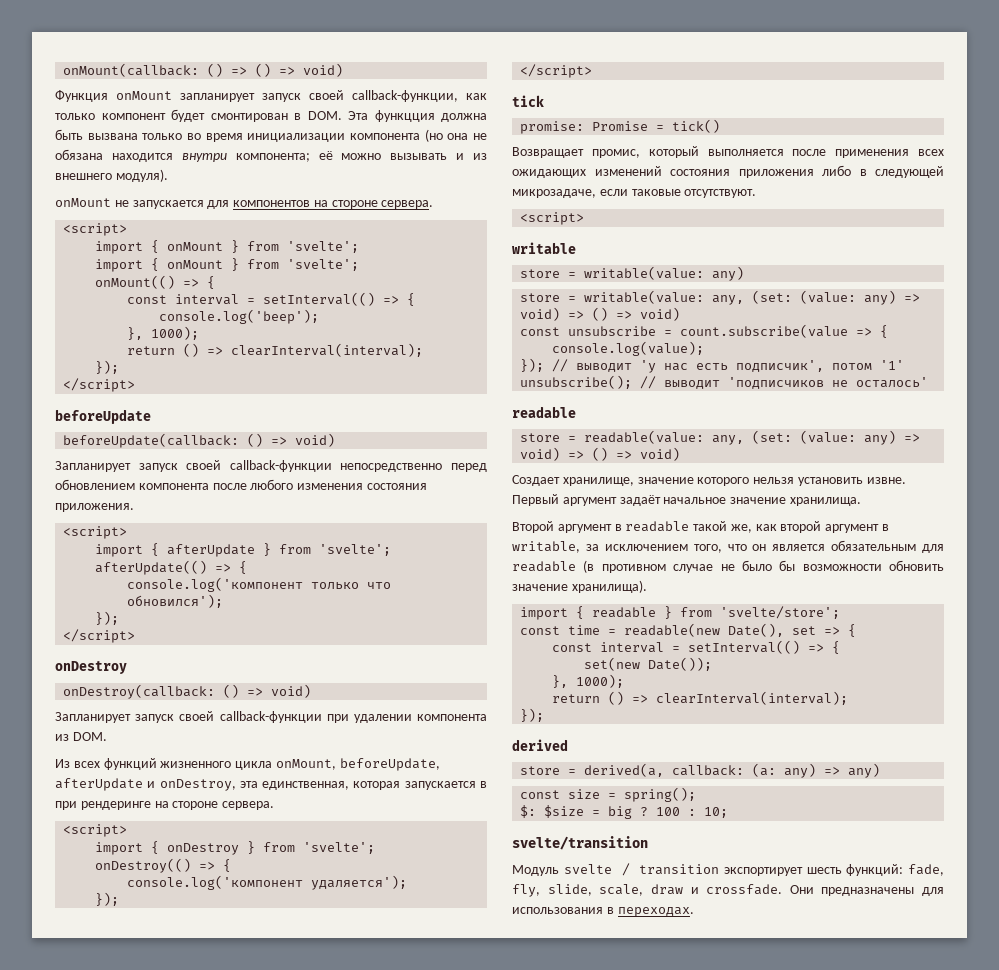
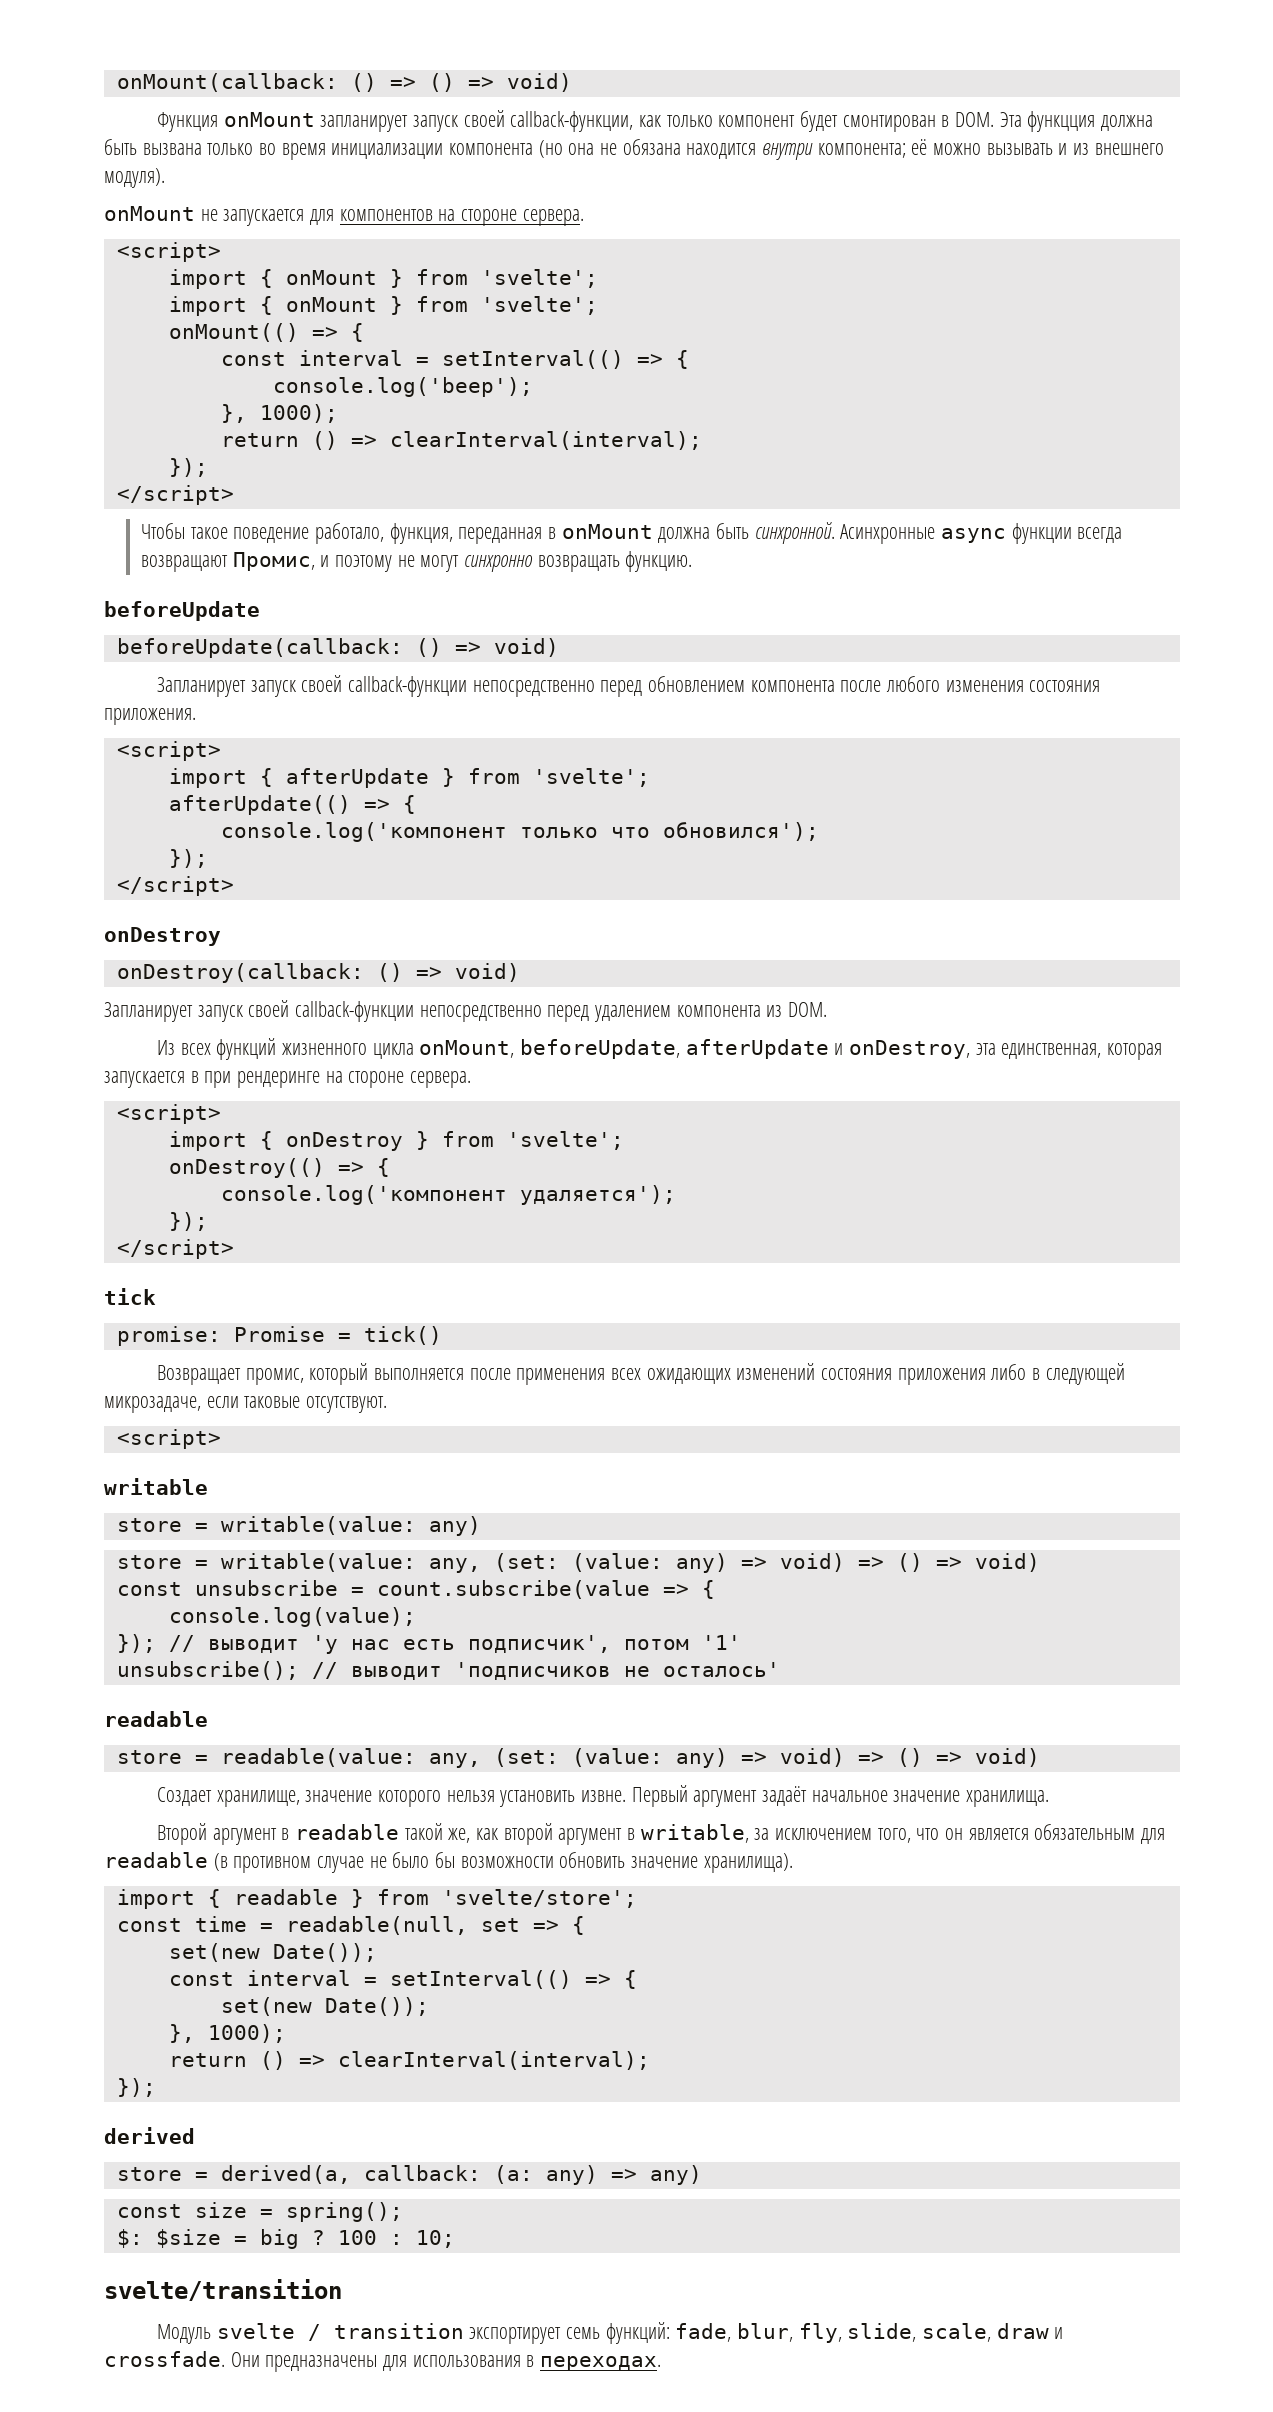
+ Чтобы такое поведение работало, функция, переданная в onMount должна быть синхронной. Асинхронные async функции всегда возвращают Промис, и поэтому не могут синхронно возвращать функцию.
- Запланирует запуск своей callback-функции при удалении компонента из DOM.
+ Запланирует запуск своей callback-функции непосредственно перед удалением компонента из DOM.
- const time = readable(new Date(), set => {
+ const time = readable(null, set => {
+ set(new Date());
- Модуль svelte / transition экспортирует шесть функций: fade, fly, slide, scale, draw и crossfade.
+ Модуль svelte / transition экспортирует семь функций: fade, blur, fly, slide, scale, draw и crossfade.

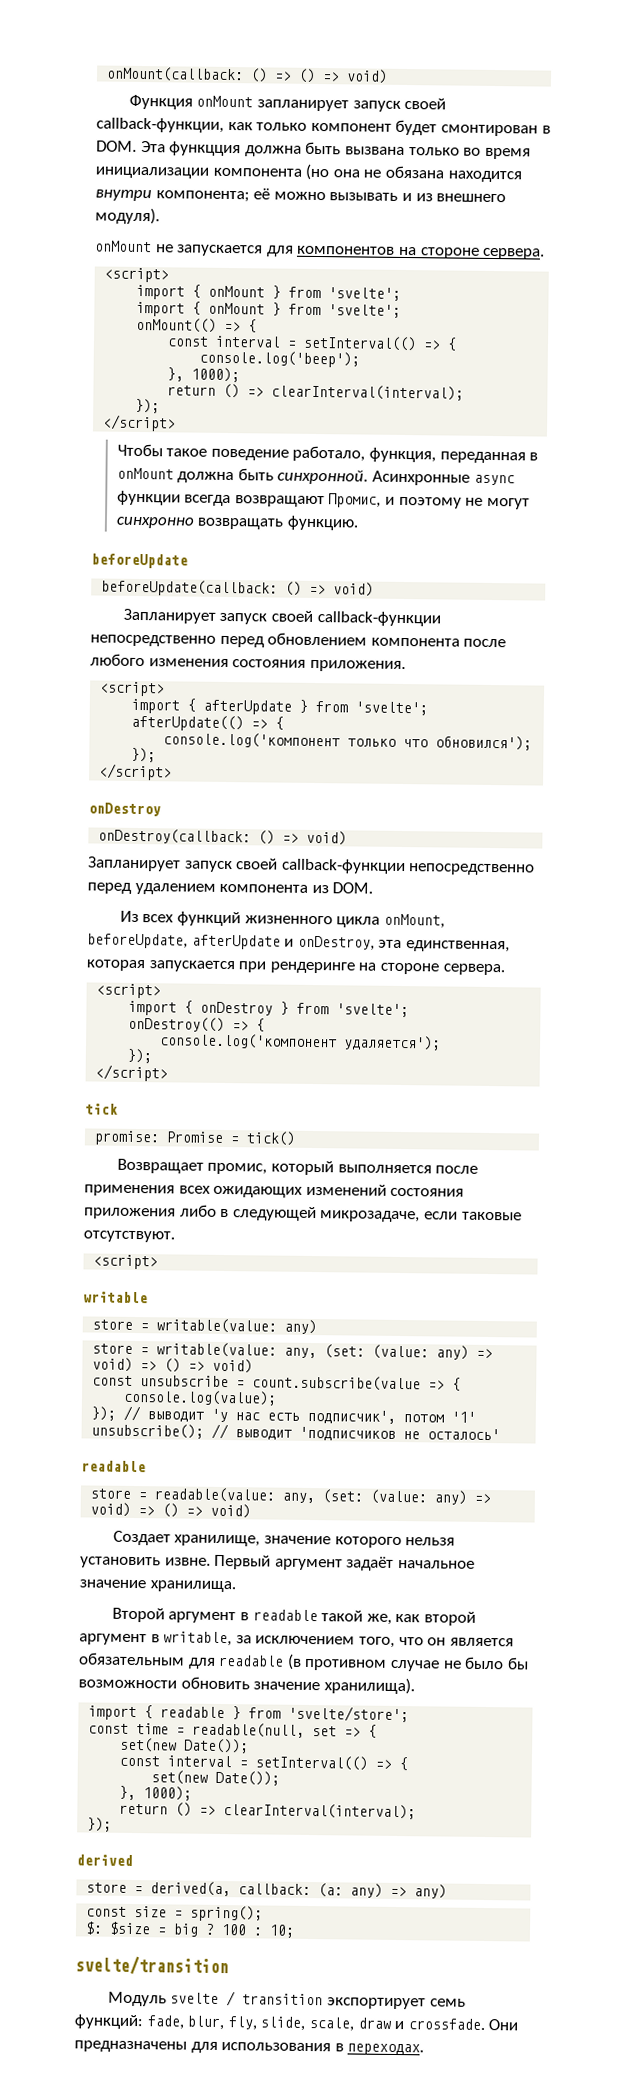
- Из всех функций жизненного цикла onMount, beforeUpdate, afterUpdate и onDestroy, эта единственная, которая запускается в при рендеринге на стороне сервера.
+ Из всех функций жизненного цикла onMount, beforeUpdate, afterUpdate и onDestroy, эта единственная, которая запускается при рендеринге на стороне сервера.

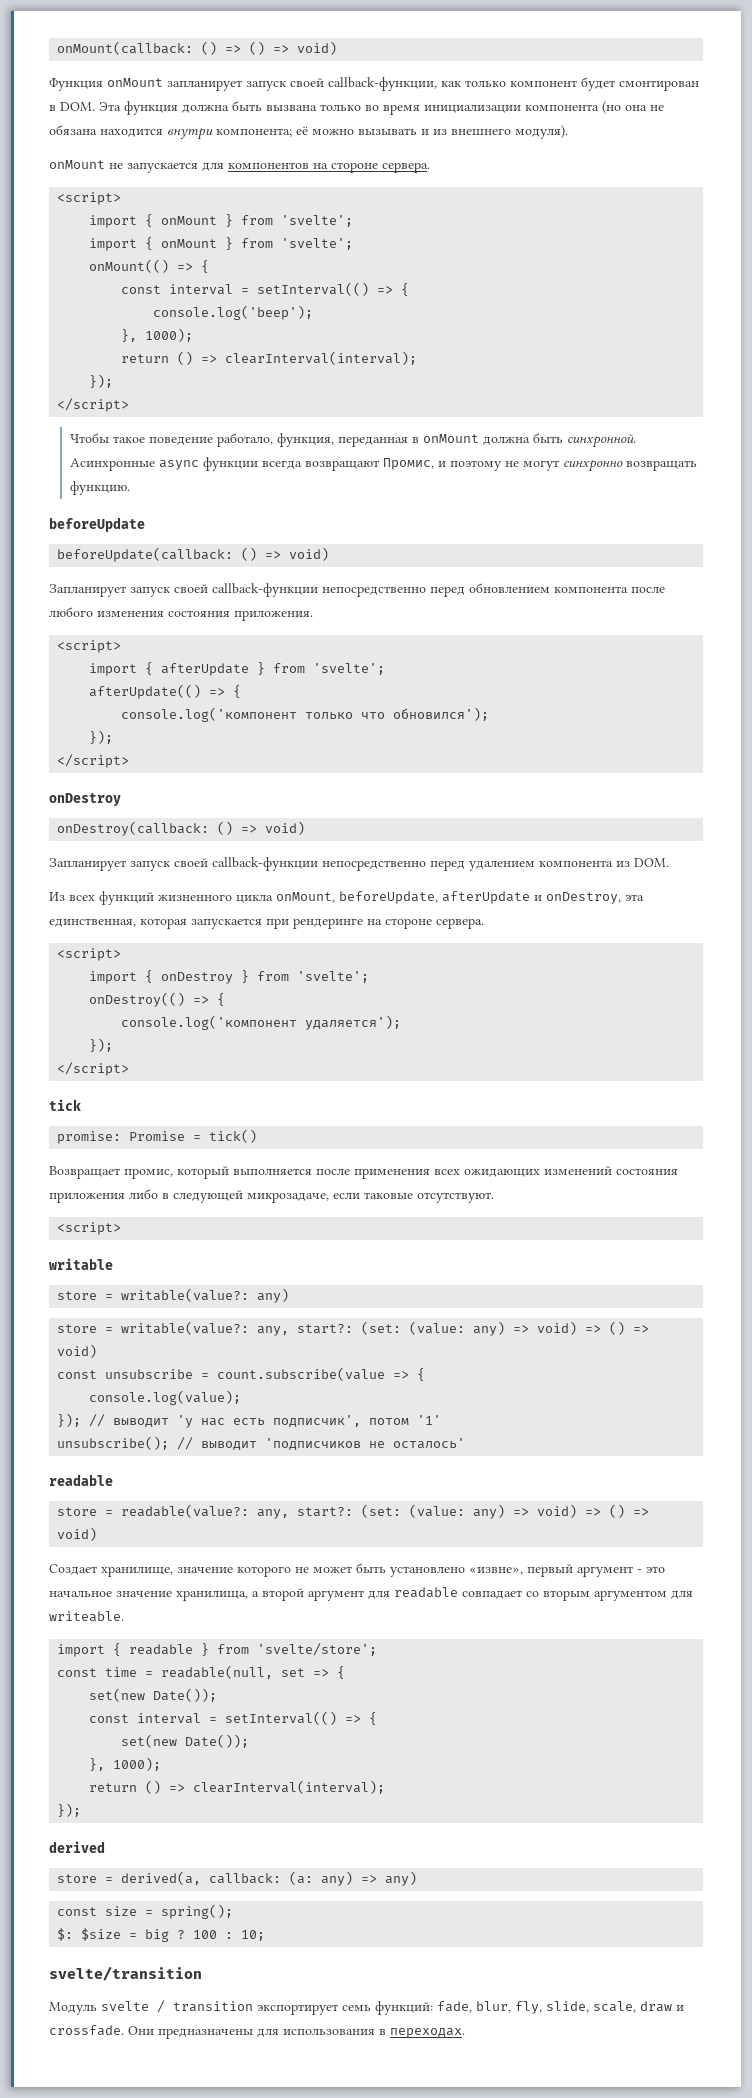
- Функция onMount запланирует запуск своей callback-функции, как только компонент будет смонтирован в DOM. Эта функцция должна быть вызвана только во время инициализации компонента (но она не обязана находится внутри компонента; её можно вызывать и из внешнего модуля).
+ Функция onMount запланирует запуск своей callback-функции, как только компонент будет смонтирован в DOM. Эта функция должна быть вызвана только во время инициализации компонента (но она не обязана находится внутри компонента; её можно вызывать и из внешнего модуля).
- store = writable(value: any)
+ store = writable(value?: any)
- store = writable(value: any, (set: (value: any) => void) => () => void)
+ store = writable(value?: any, start?: (set: (value: any) => void) => () => void)
- store = readable(value: any, (set: (value: any) => void) => () => void)
+ store = readable(value?: any, start?: (set: (value: any) => void) => () => void)
- Создает хранилище, значение которого нельзя установить извне. Первый аргумент задаёт начальное значение хранилища.
- Второй аргумент в readable такой же, как второй аргумент в writable, за исключением того, что он является обязательным для readable (в противном случае не было бы возможности обновить значение хранилища).
+ Создает хранилище, значение которого не может быть установлено «извне», первый аргумент - это начальное значение хранилища, а второй аргумент для readable совпадает со вторым аргументом для writeable.

